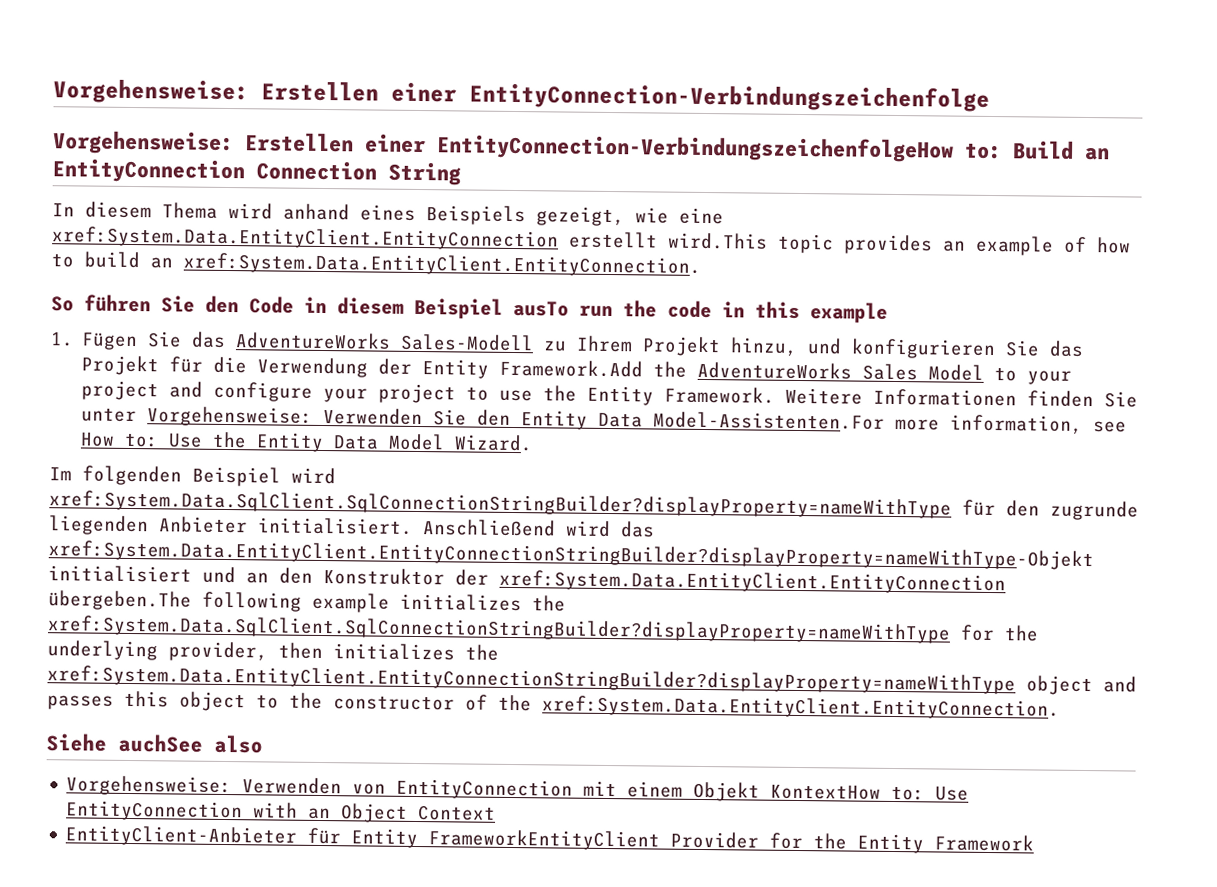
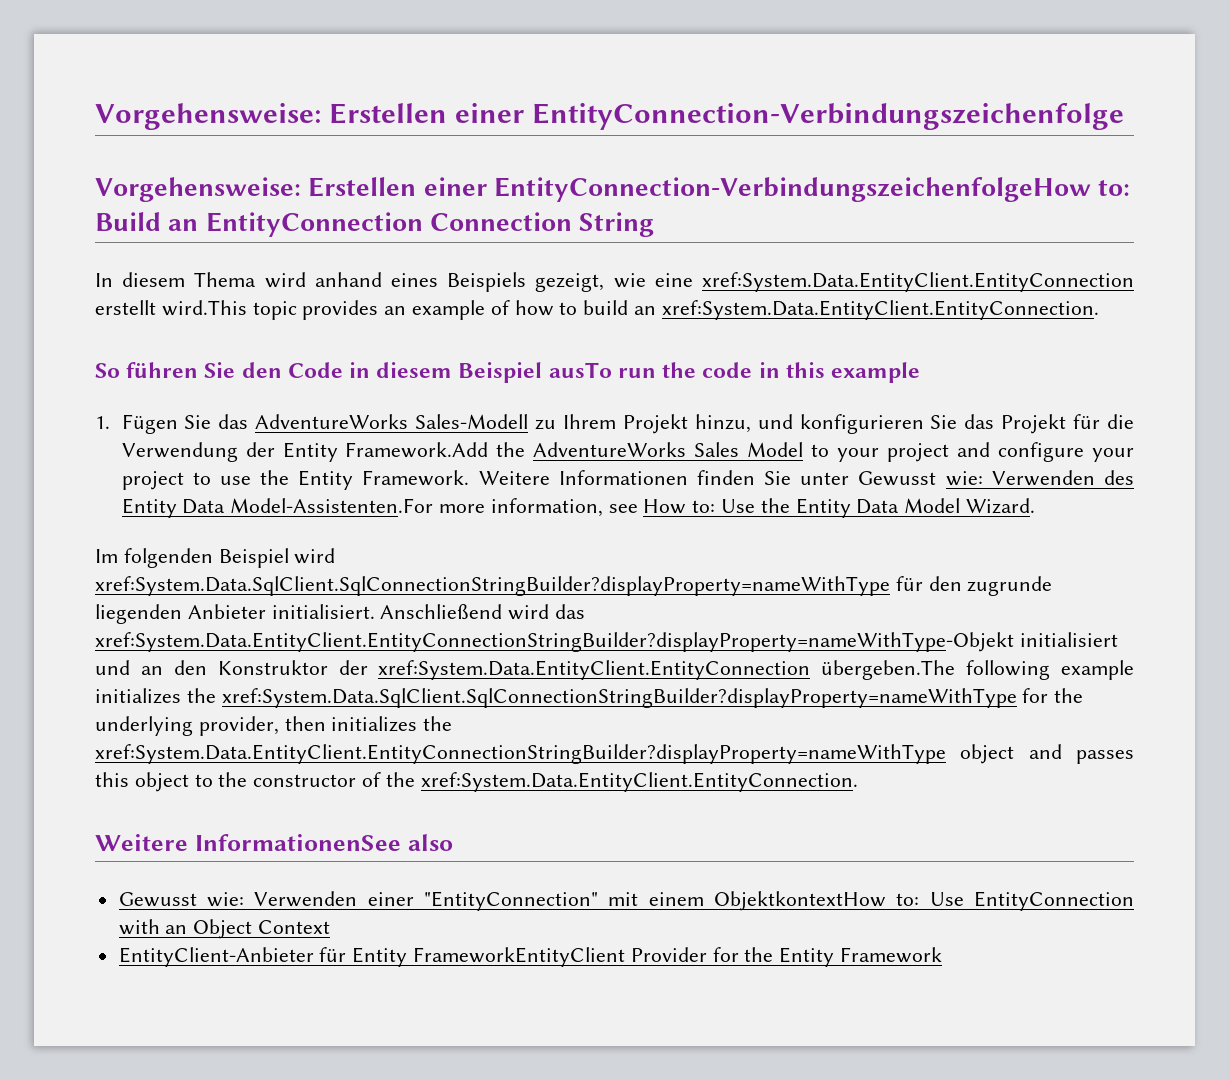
- Weitere Informationen finden Sie unter Vorgehensweise: Verwenden Sie den Entity Data Model-Assistenten.For more information, see How to: Use the Entity Data Model Wizard.
+ Weitere Informationen finden Sie unter Gewusst wie: Verwenden des Entity Data Model-Assistenten.For more information, see How to: Use the Entity Data Model Wizard.
- Siehe auchSee also
+ Weitere InformationenSee also
- Vorgehensweise: Verwenden von EntityConnection mit einem Objekt KontextHow to: Use EntityConnection with an Object Context
+ Gewusst wie: Verwenden einer "EntityConnection" mit einem ObjektkontextHow to: Use EntityConnection with an Object Context

